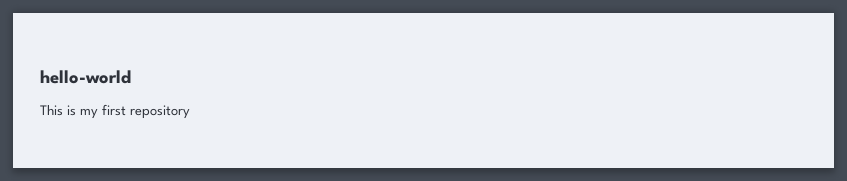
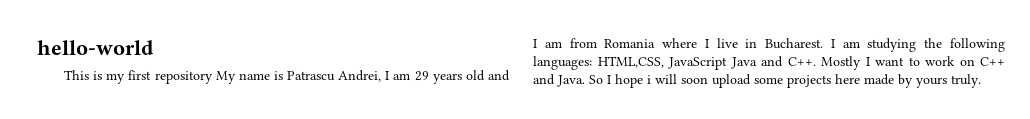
- This is my first repository
+ This is my first repository My name is Patrascu Andrei, I am 29 years old and I am from Romania where I live in Bucharest. I am studying the following languages: HTML,CSS, JavaScript Java and C++. Mostly I want to work on C++ and Java. So I hope i will soon upload some projects here made by yours truly.

